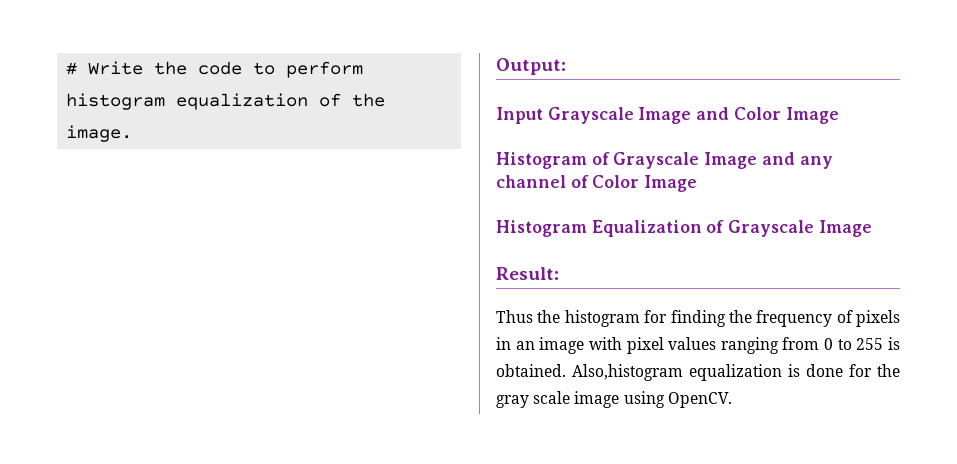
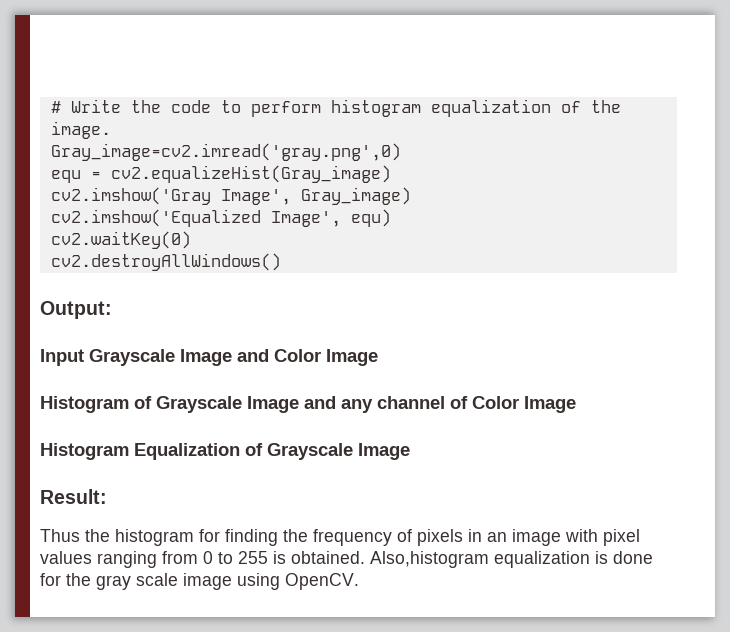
+ Gray_image=cv2.imread('gray.png',0)
+ equ = cv2.equalizeHist(Gray_image)
+ cv2.imshow('Gray Image', Gray_image)
+ cv2.imshow('Equalized Image', equ)
+ cv2.waitKey(0)
+ cv2.destroyAllWindows()

